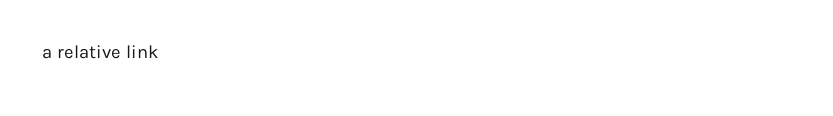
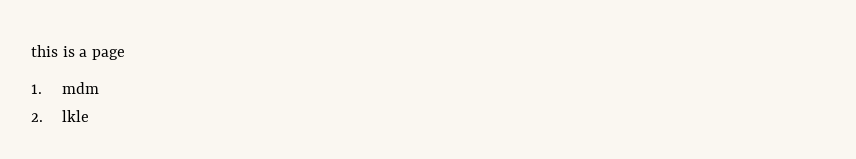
- a relative link
+ this is a page
+ 1. mdm
+ 2. lkle

